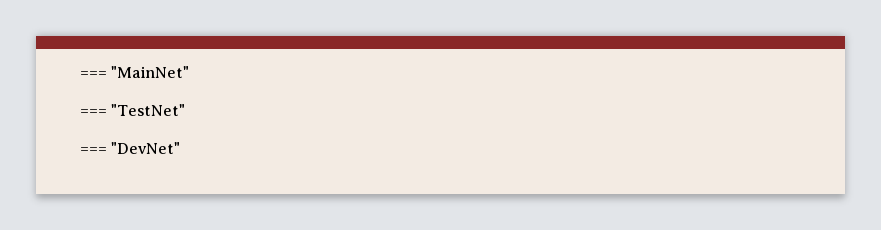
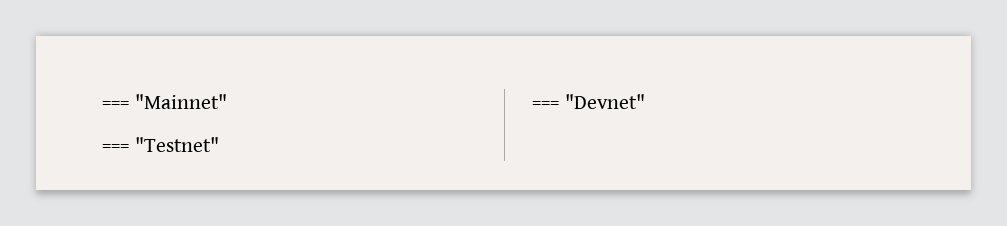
- === "MainNet"
- === "TestNet"
- === "DevNet"
+ === "Mainnet"
+ === "Testnet"
+ === "Devnet"

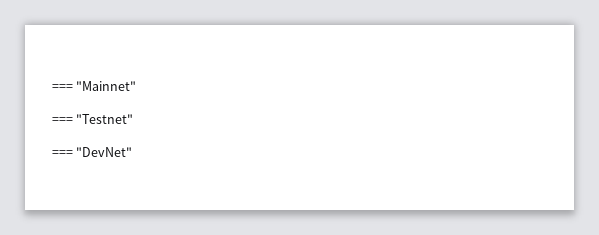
- === "Devnet"
+ === "DevNet"

